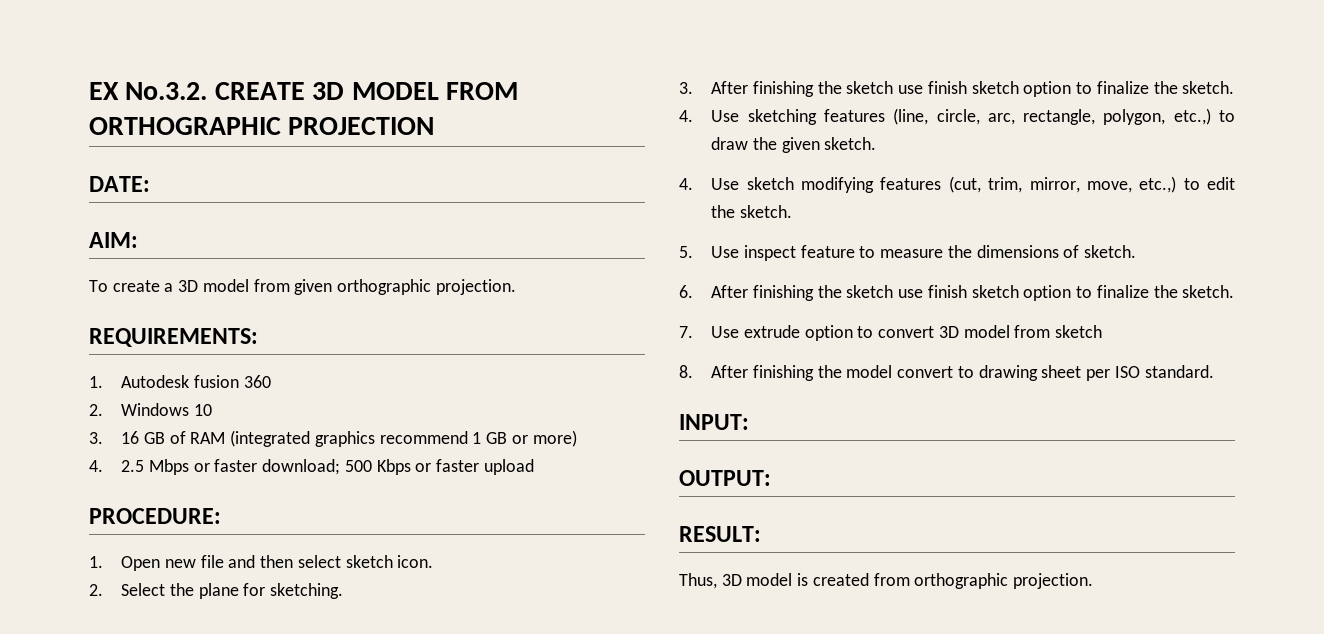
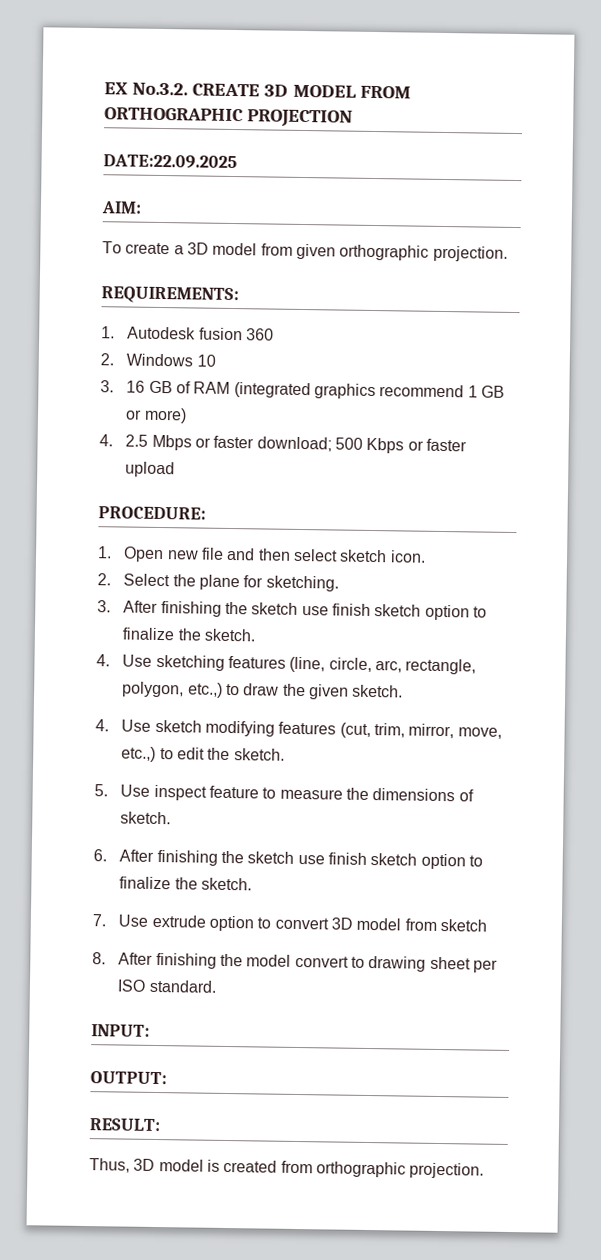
- DATE:
+ DATE:22.09.2025

